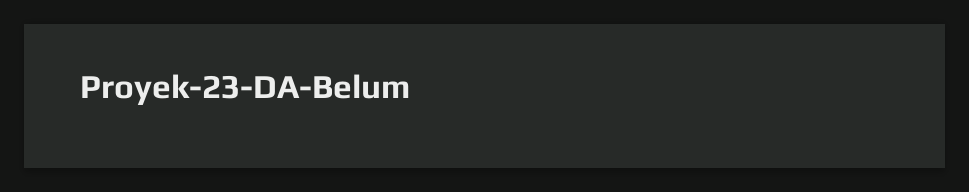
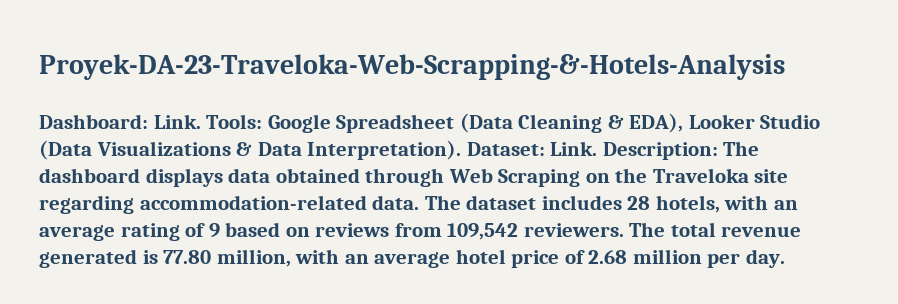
- Proyek-23-DA-Belum
+ Proyek-DA-23-Traveloka-Web-Scrapping-&-Hotels-Analysis
+ Dashboard: Link. Tools: Google Spreadsheet (Data Cleaning & EDA), Looker Studio (Data Visualizations & Data Interpretation). Dataset: Link. Description: The dashboard displays data obtained through Web Scraping on the Traveloka site regarding accommodation-related data. The dataset includes 28 hotels, with an average rating of 9 based on reviews from 109,542 reviewers. The total revenue generated is 77.80 million, with an average hotel price of 2.68 million per day.

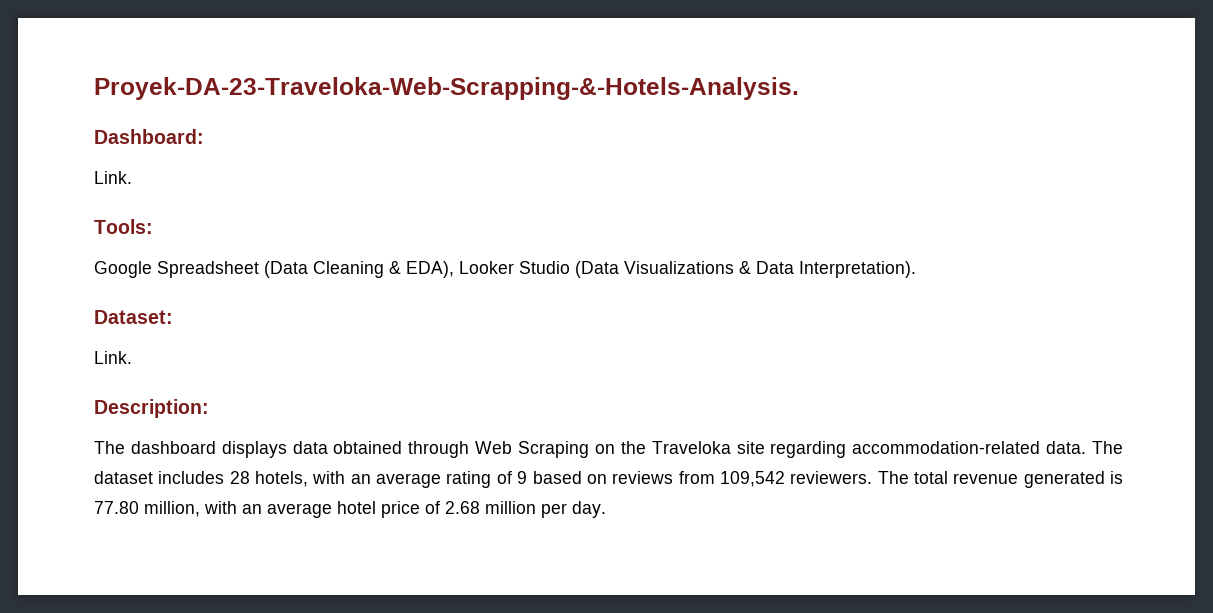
- Proyek-DA-23-Traveloka-Web-Scrapping-&-Hotels-Analysis
+ Proyek-DA-23-Traveloka-Web-Scrapping-&-Hotels-Analysis.
- Dashboard: Link. Tools: Google Spreadsheet (Data Cleaning & EDA), Looker Studio (Data Visualizations & Data Interpretation). Dataset: Link. Description: The dashboard displays data obtained through Web Scraping on the Traveloka site regarding accommodation-related data.
+ Dashboard:
+ Link.
+ Tools:
+ Google Spreadsheet (Data Cleaning & EDA), Looker Studio (Data Visualizations & Data Interpretation).
+ Dataset:
+ Link.
+ Description:
+ The dashboard displays data obtained through Web Scraping on the Traveloka site regarding accommodation-related data.

